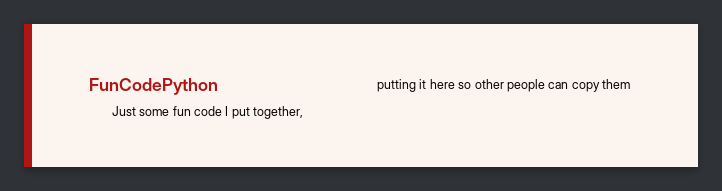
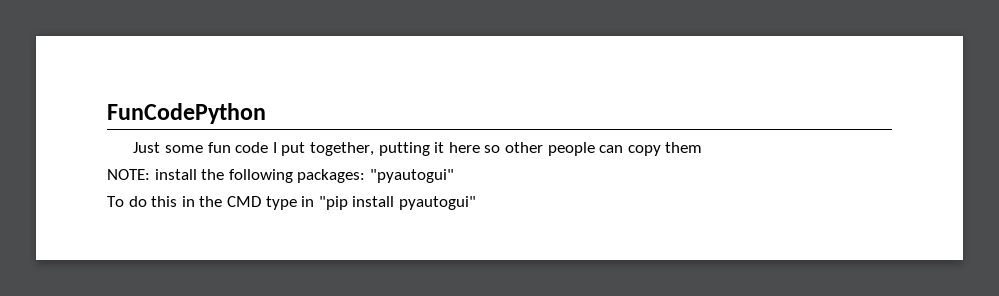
+ NOTE: install the following packages: "pyautogui"
+ To do this in the CMD type in "pip install pyautogui"

